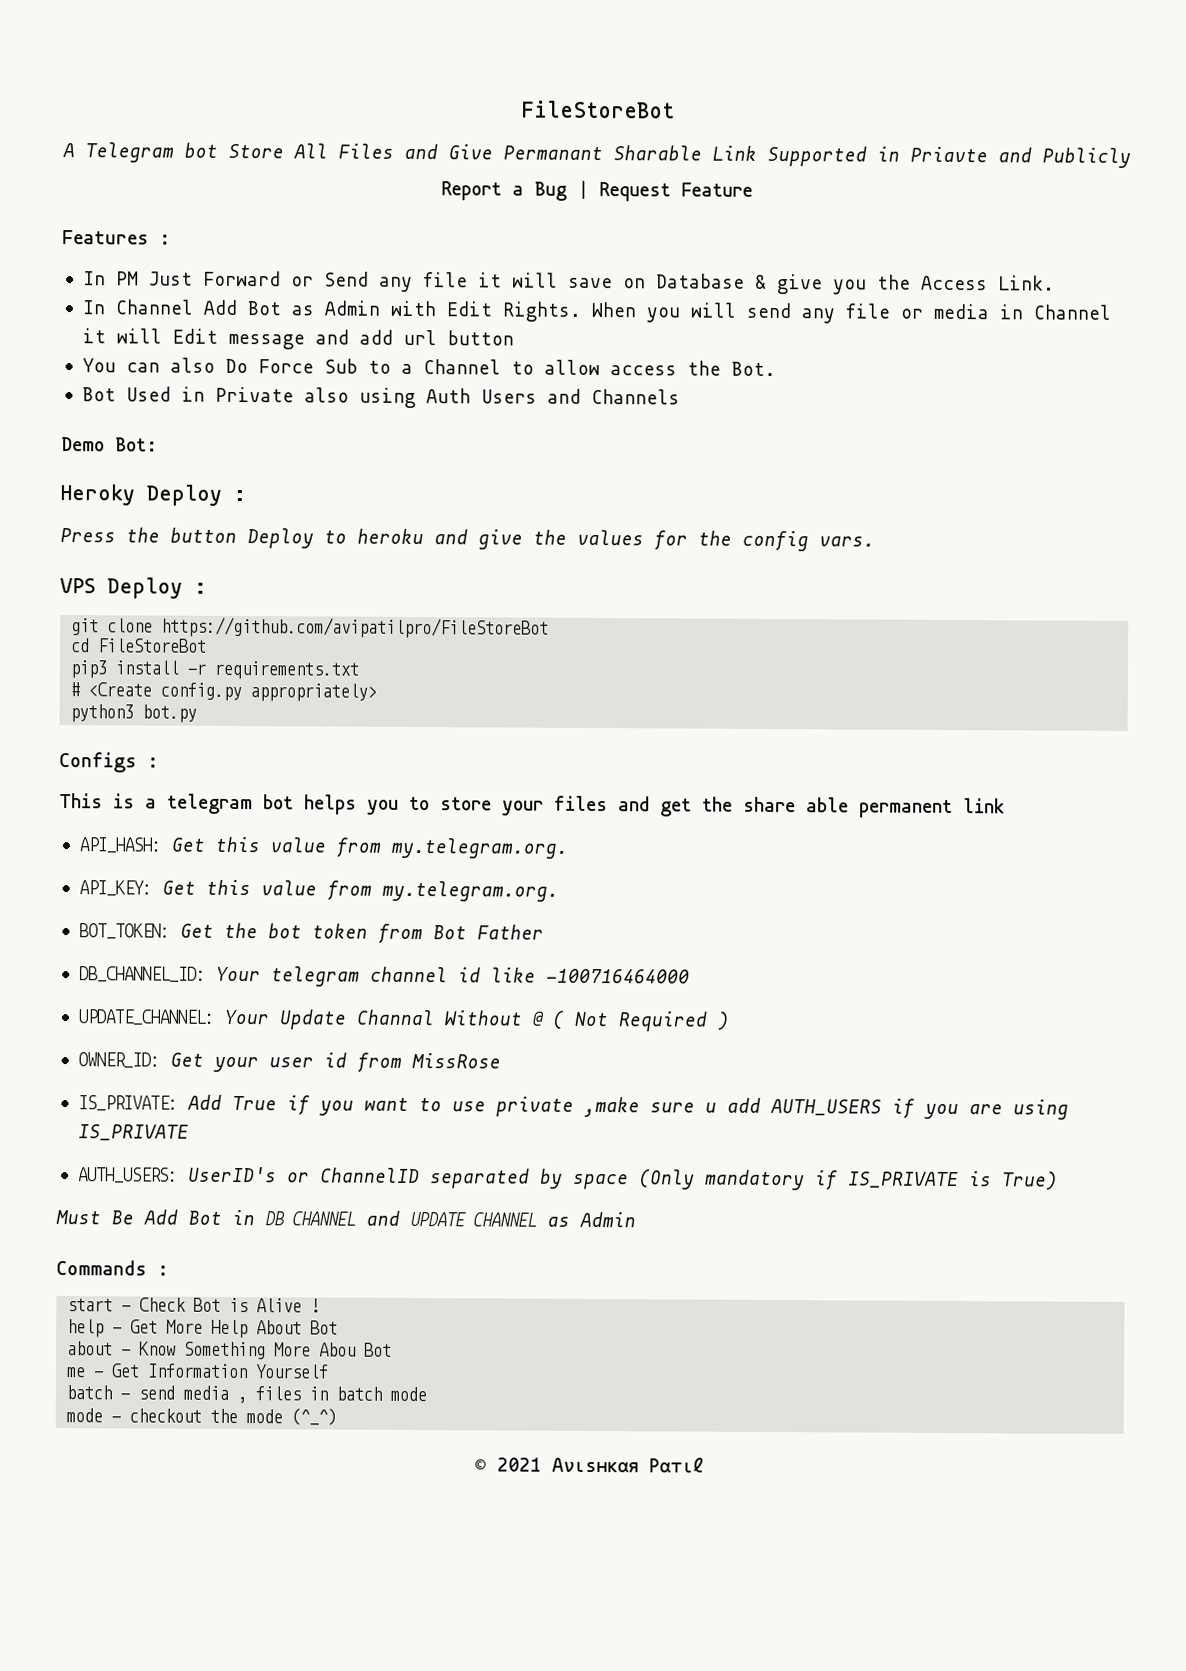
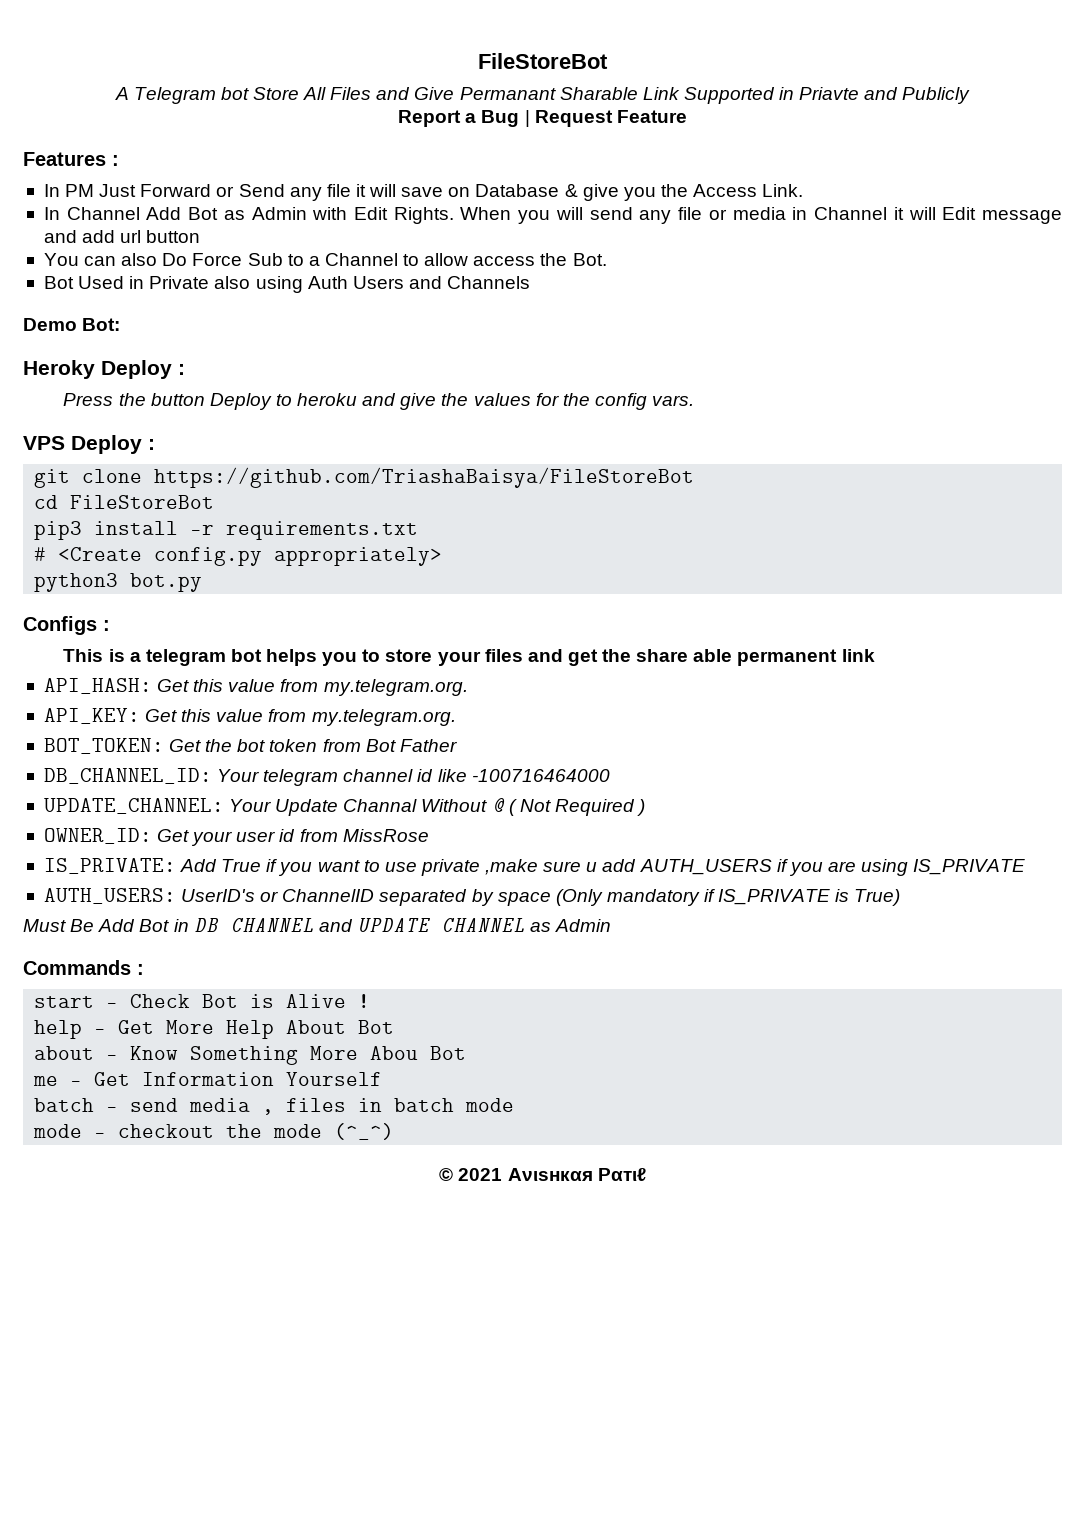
- git clone https://github.com/avipatilpro/FileStoreBot
+ git clone https://github.com/TriashaBaisya/FileStoreBot

